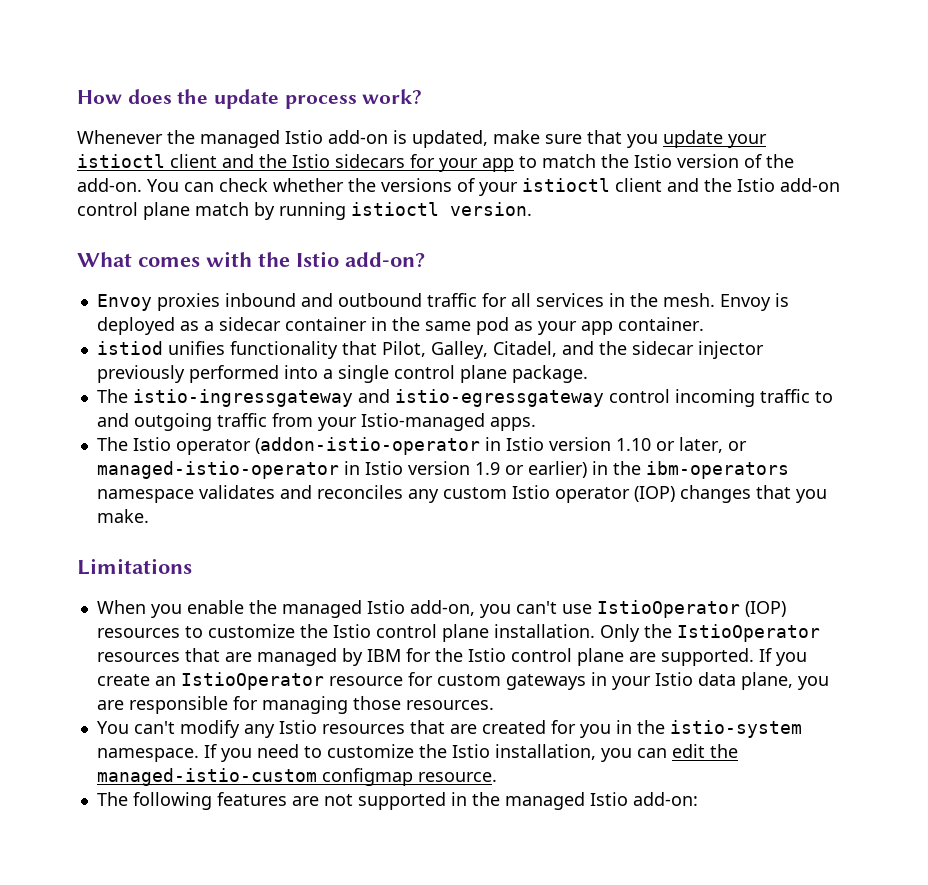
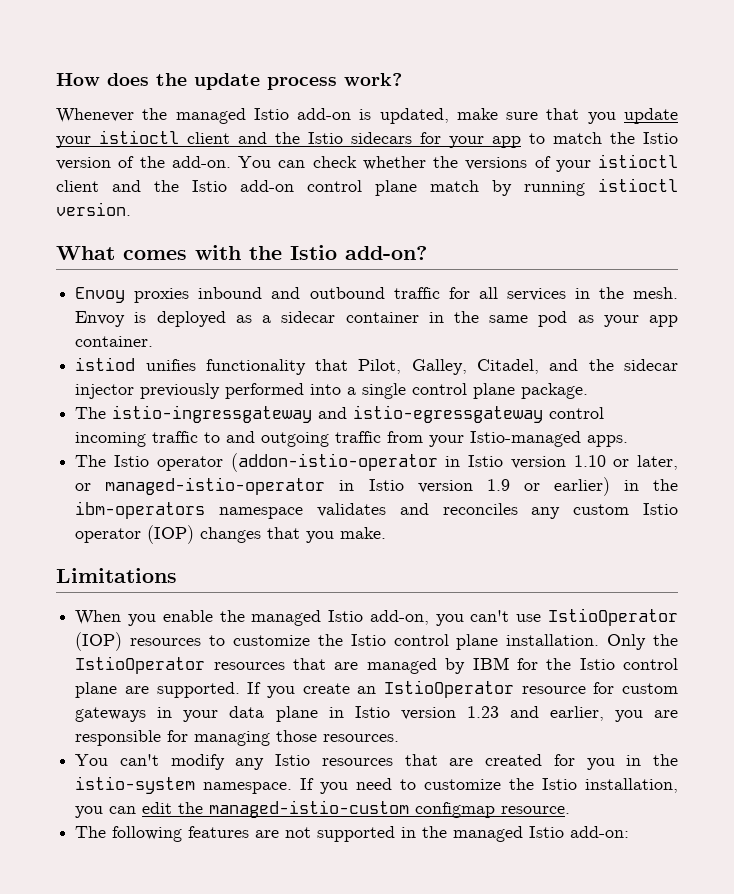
- If you create an IstioOperator resource for custom gateways in your Istio data plane, you are responsible for managing those resources.
+ If you create an IstioOperator resource for custom gateways in your data plane in Istio version 1.23 and earlier, you are responsible for managing those resources.

